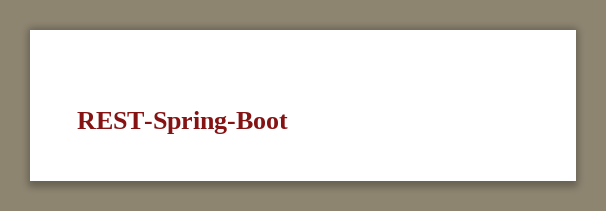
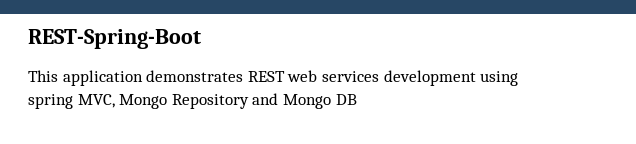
+ This application demonstrates REST web services development using spring MVC, Mongo Repository and Mongo DB

